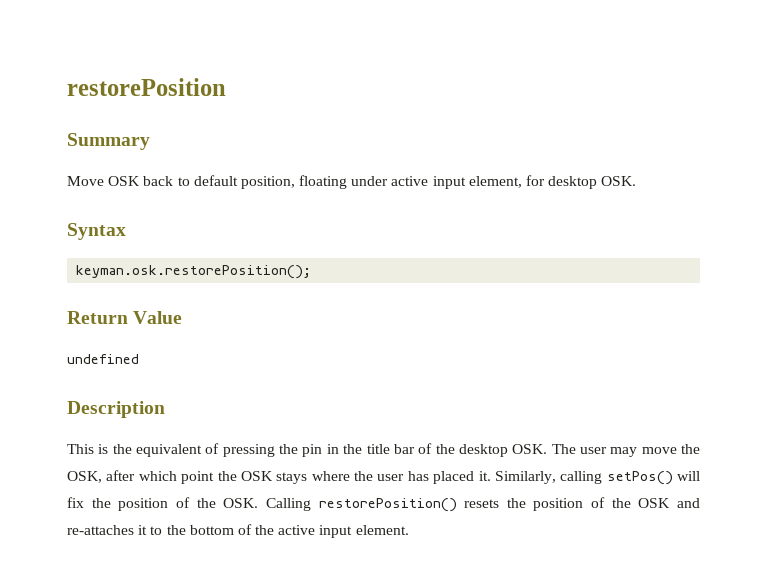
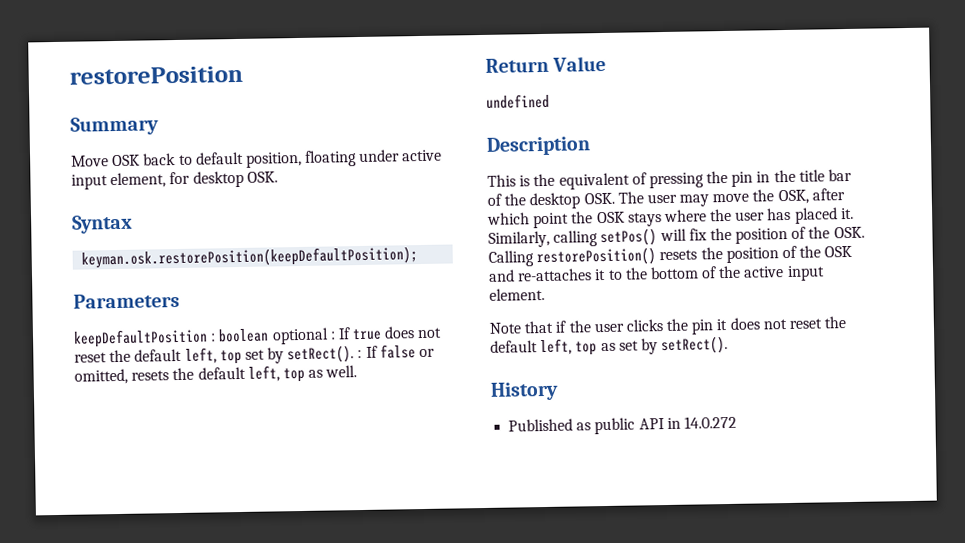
- keyman.osk.restorePosition();
+ keyman.osk.restorePosition(keepDefaultPosition);
+ Parameters
+ keepDefaultPosition : boolean optional : If true does not reset the default left, top set by setRect(). : If false or omitted, resets the default left, top as well.
+ Note that if the user clicks the pin it does not reset the default left, top as set by setRect().
+ History
+ Published as public API in 14.0.272

